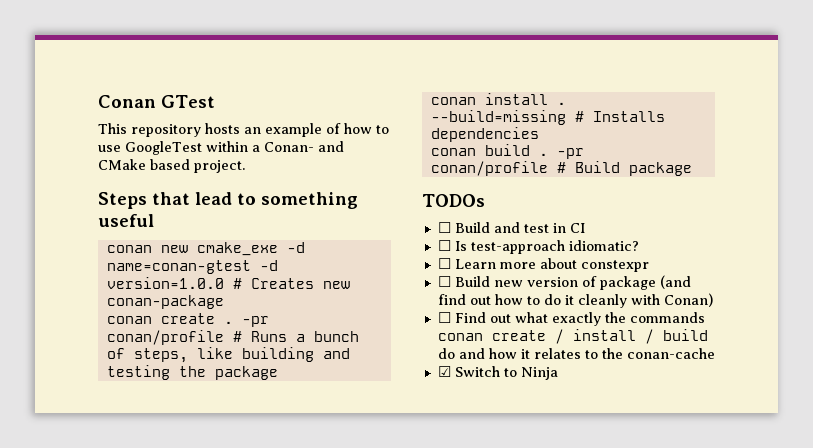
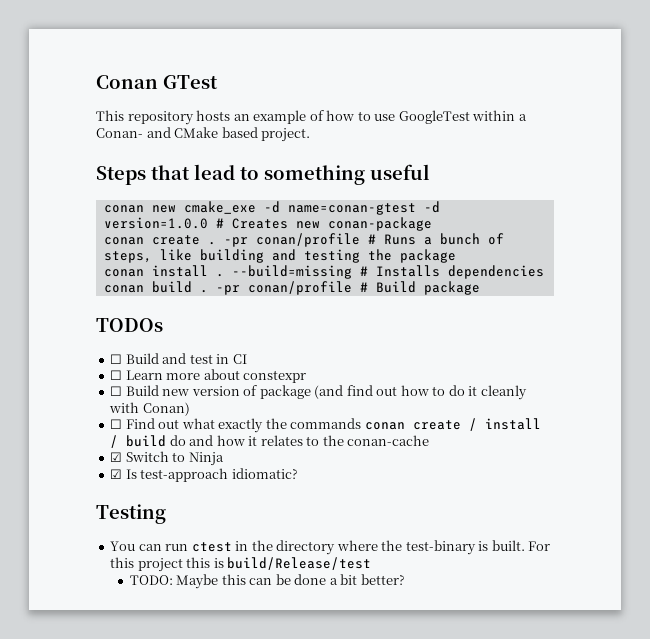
- ☐ Is test-approach idiomatic?
+ ☑ Is test-approach idiomatic?
+ Testing
+ You can run ctest in the directory where the test-binary is built. For this project this is build/Release/test
+ TODO: Maybe this can be done a bit better?

